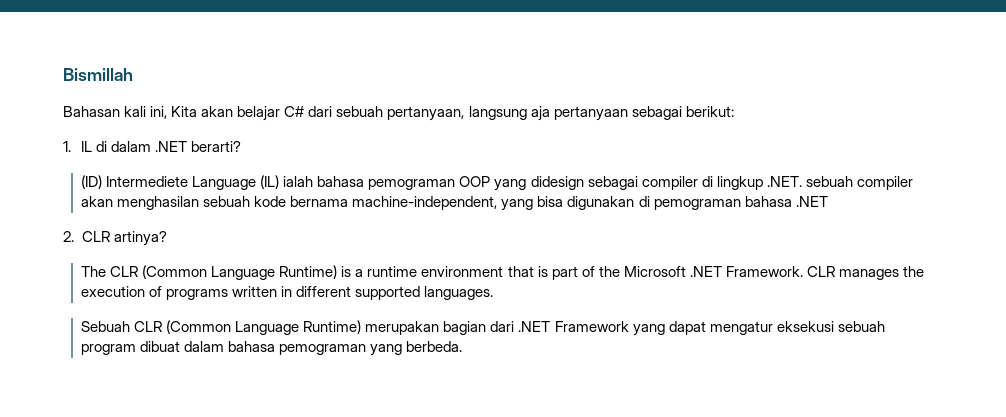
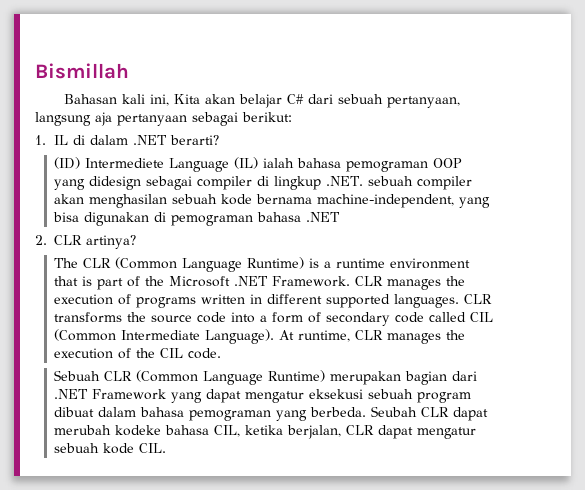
+ CLR transforms the source code into a form of secondary code called CIL (Common Intermediate Language). At runtime, CLR manages the execution of the CIL code.
+ Seubah CLR dapat merubah kodeke bahasa CIL, ketika berjalan, CLR dapat mengatur sebuah kode CIL.

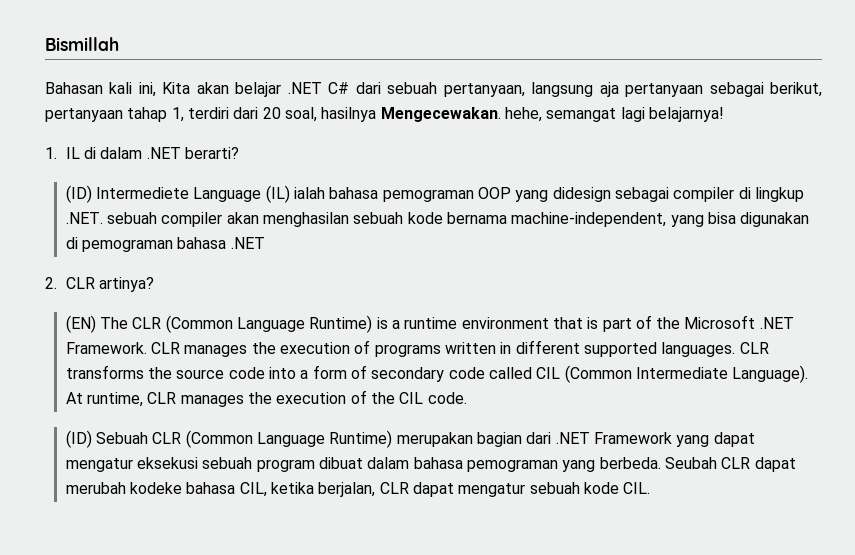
- Bahasan kali ini, Kita akan belajar C# dari sebuah pertanyaan, langsung aja pertanyaan sebagai berikut:
+ Bahasan kali ini, Kita akan belajar .NET C# dari sebuah pertanyaan, langsung aja pertanyaan sebagai berikut, pertanyaan tahap 1, terdiri dari 20 soal, hasilnya Mengecewakan. hehe, semangat lagi belajarnya!
- The CLR (Common Language Runtime) is a runtime environment that is part of the Microsoft .NET Framework.
+ (EN) The CLR (Common Language Runtime) is a runtime environment that is part of the Microsoft .NET Framework.
- Sebuah CLR (Common Language Runtime) merupakan bagian dari .NET Framework yang dapat mengatur eksekusi sebuah program dibuat dalam bahasa pemograman yang berbeda.
+ (ID) Sebuah CLR (Common Language Runtime) merupakan bagian dari .NET Framework yang dapat mengatur eksekusi sebuah program dibuat dalam bahasa pemograman yang berbeda.

